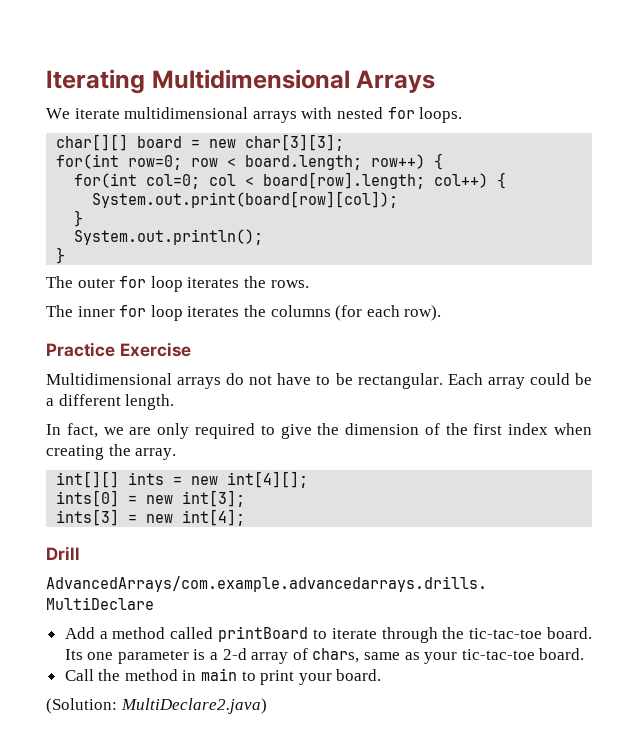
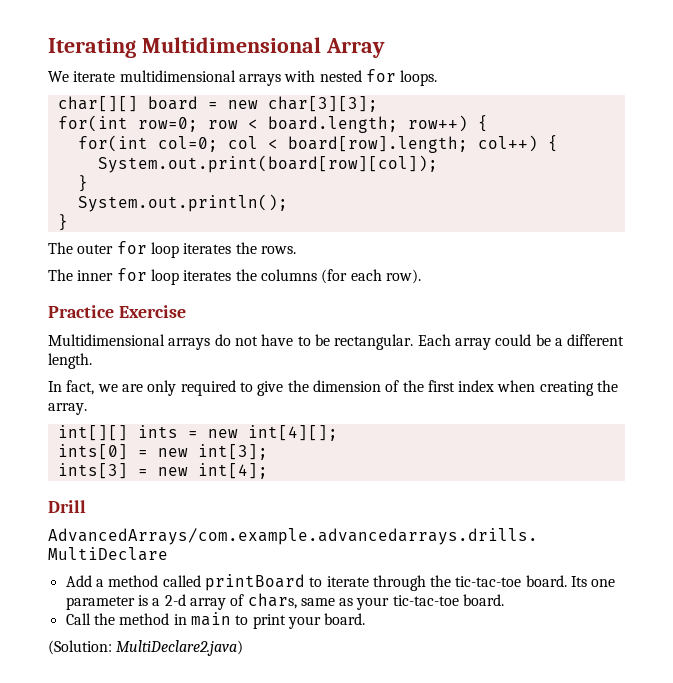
- Iterating Multidimensional Arrays
+ Iterating Multidimensional Array

